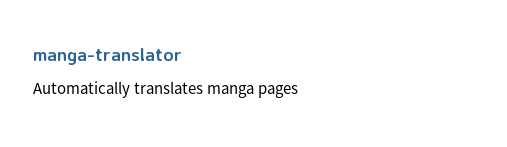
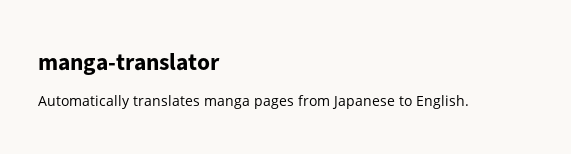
- Automatically translates manga pages
+ Automatically translates manga pages from Japanese to English.

